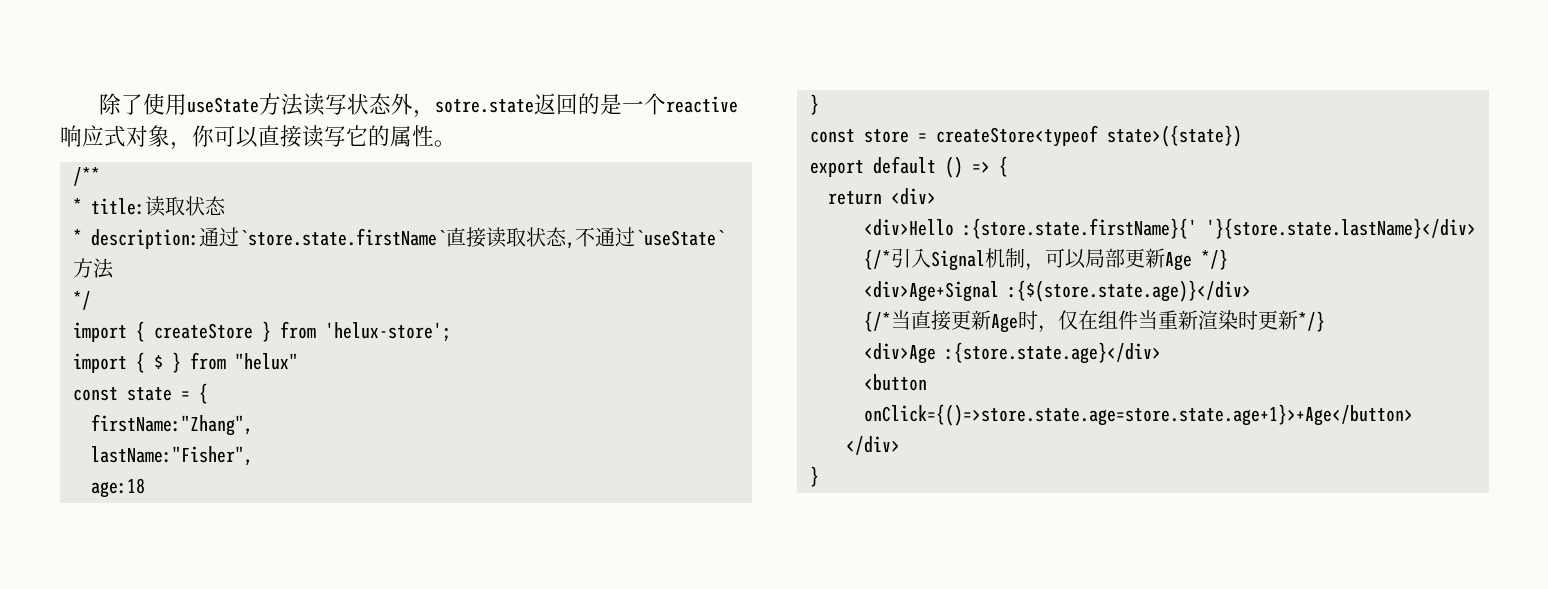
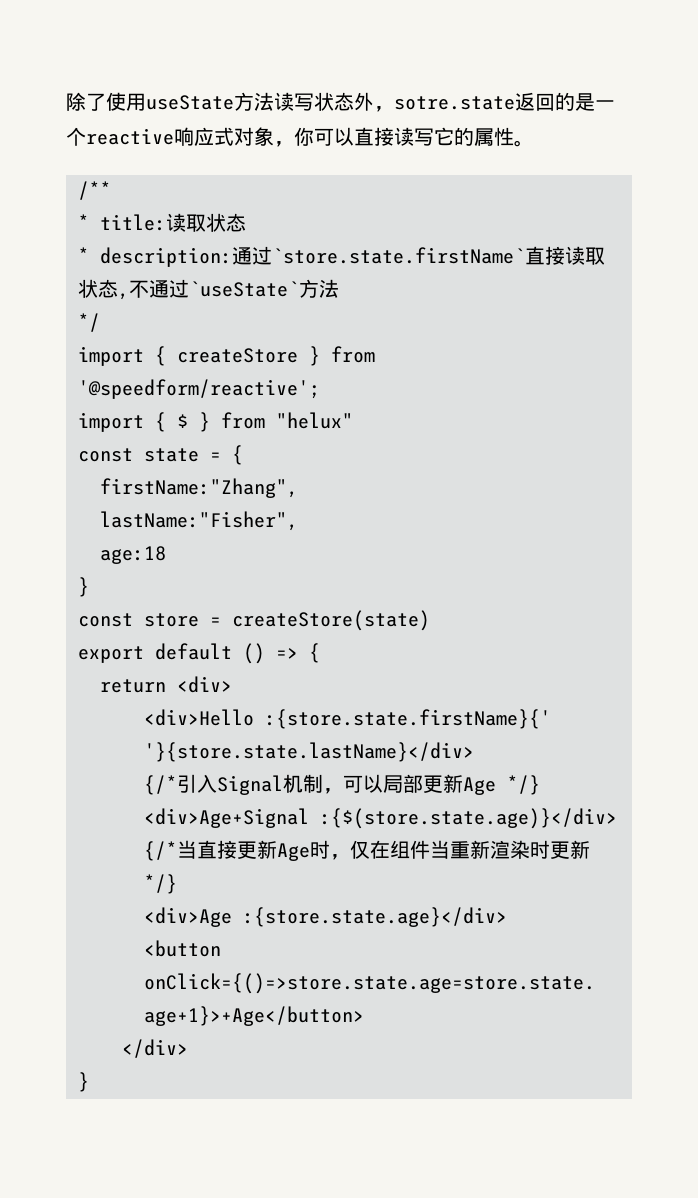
- import { createStore } from 'helux-store';
+ import { createStore } from '@speedform/reactive';
- const store = createStore<typeof state>({state})
+ const store = createStore(state)

